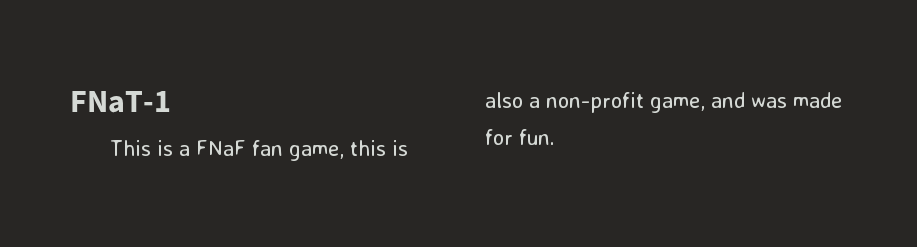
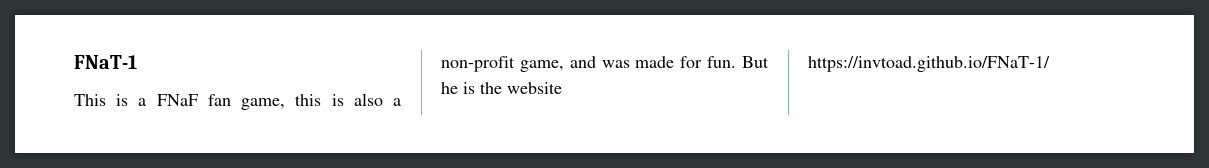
+ But he is the website https://invtoad.github.io/FNaT-1/

